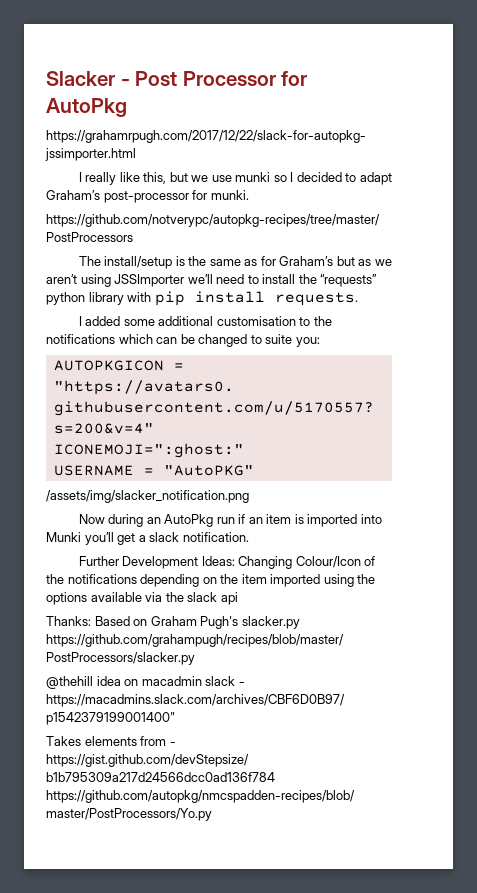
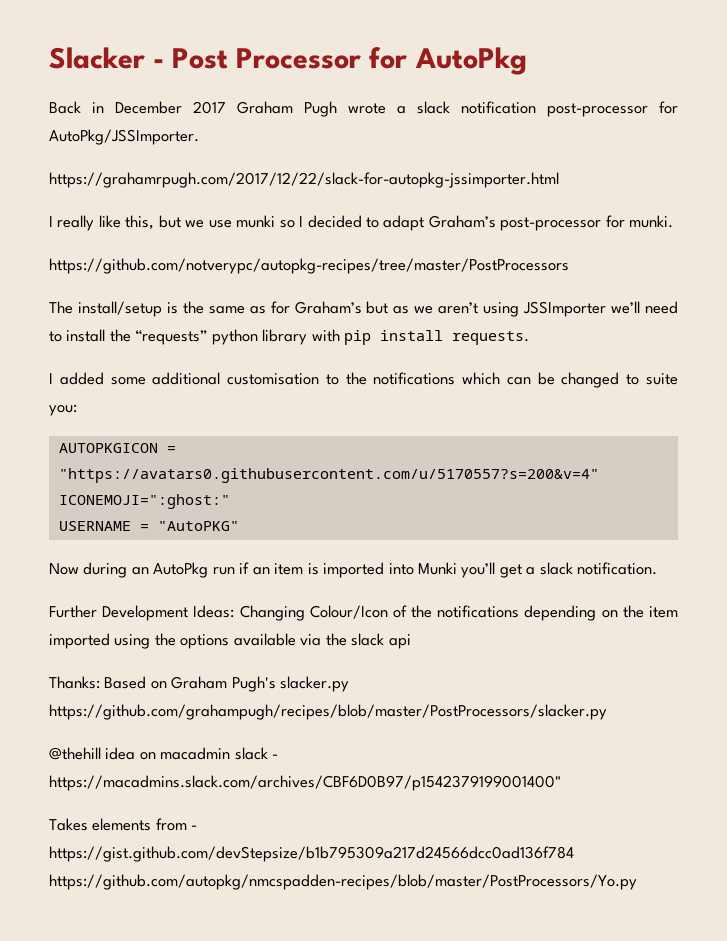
+ Back in December 2017 Graham Pugh wrote a slack notification post-processor for AutoPkg/JSSImporter.
- /assets/img/slacker_notification.png

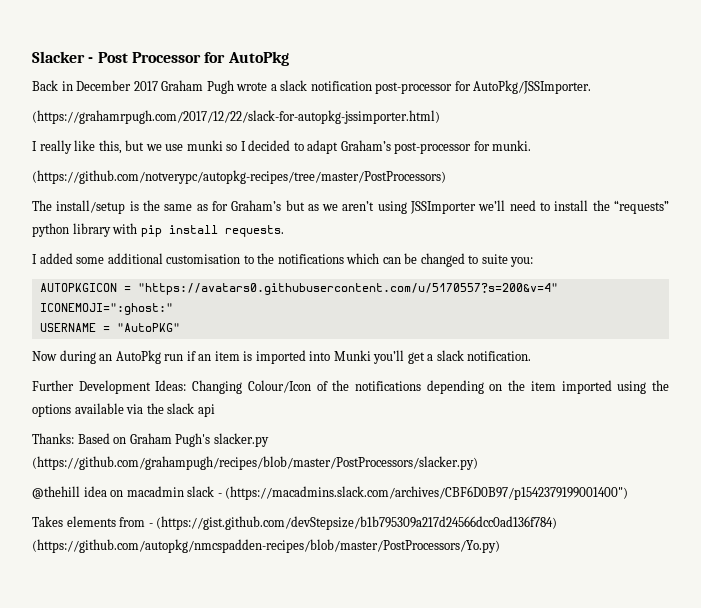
- https://grahamrpugh.com/2017/12/22/slack-for-autopkg-jssimporter.html
+ (https://grahamrpugh.com/2017/12/22/slack-for-autopkg-jssimporter.html)
- https://github.com/notverypc/autopkg-recipes/tree/master/PostProcessors
+ (https://github.com/notverypc/autopkg-recipes/tree/master/PostProcessors)
- Thanks: Based on Graham Pugh's slacker.py https://github.com/grahampugh/recipes/blob/master/PostProcessors/slacker.py
+ Thanks: Based on Graham Pugh's slacker.py (https://github.com/grahampugh/recipes/blob/master/PostProcessors/slacker.py)
- @thehill idea on macadmin slack - https://macadmins.slack.com/archives/CBF6D0B97/p1542379199001400"
+ @thehill idea on macadmin slack - (https://macadmins.slack.com/archives/CBF6D0B97/p1542379199001400")
- Takes elements from - https://gist.github.com/devStepsize/b1b795309a217d24566dcc0ad136f784 https://github.com/autopkg/nmcspadden-recipes/blob/master/PostProcessors/Yo.py
+ Takes elements from - (https://gist.github.com/devStepsize/b1b795309a217d24566dcc0ad136f784) (https://github.com/autopkg/nmcspadden-recipes/blob/master/PostProcessors/Yo.py)

